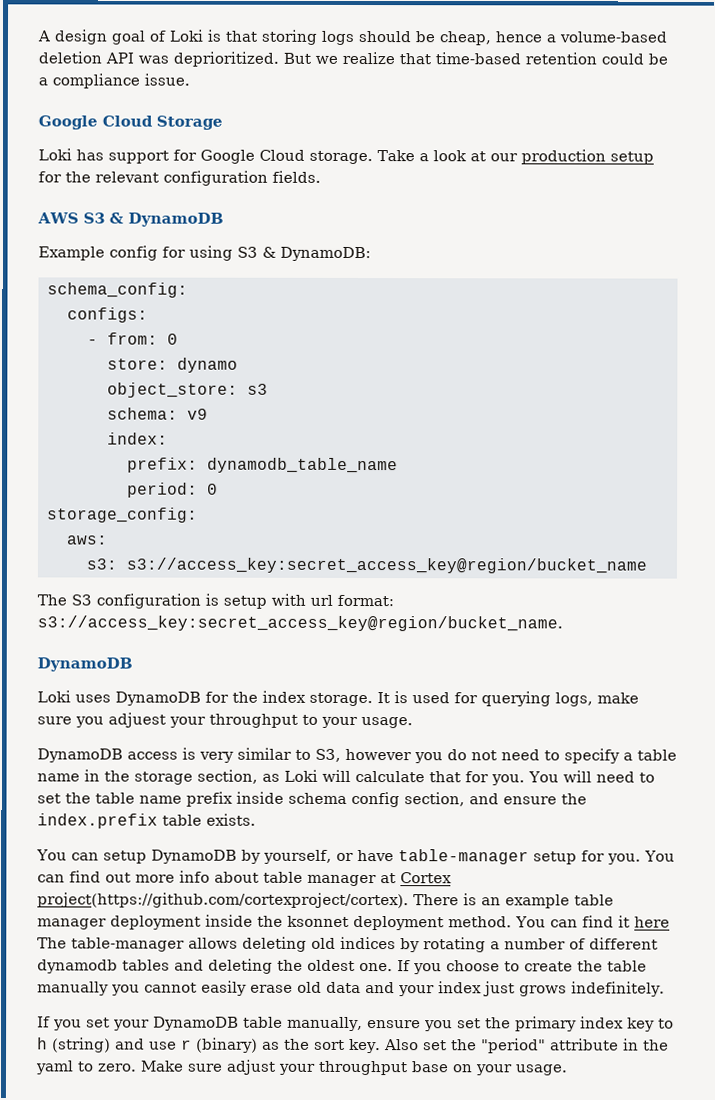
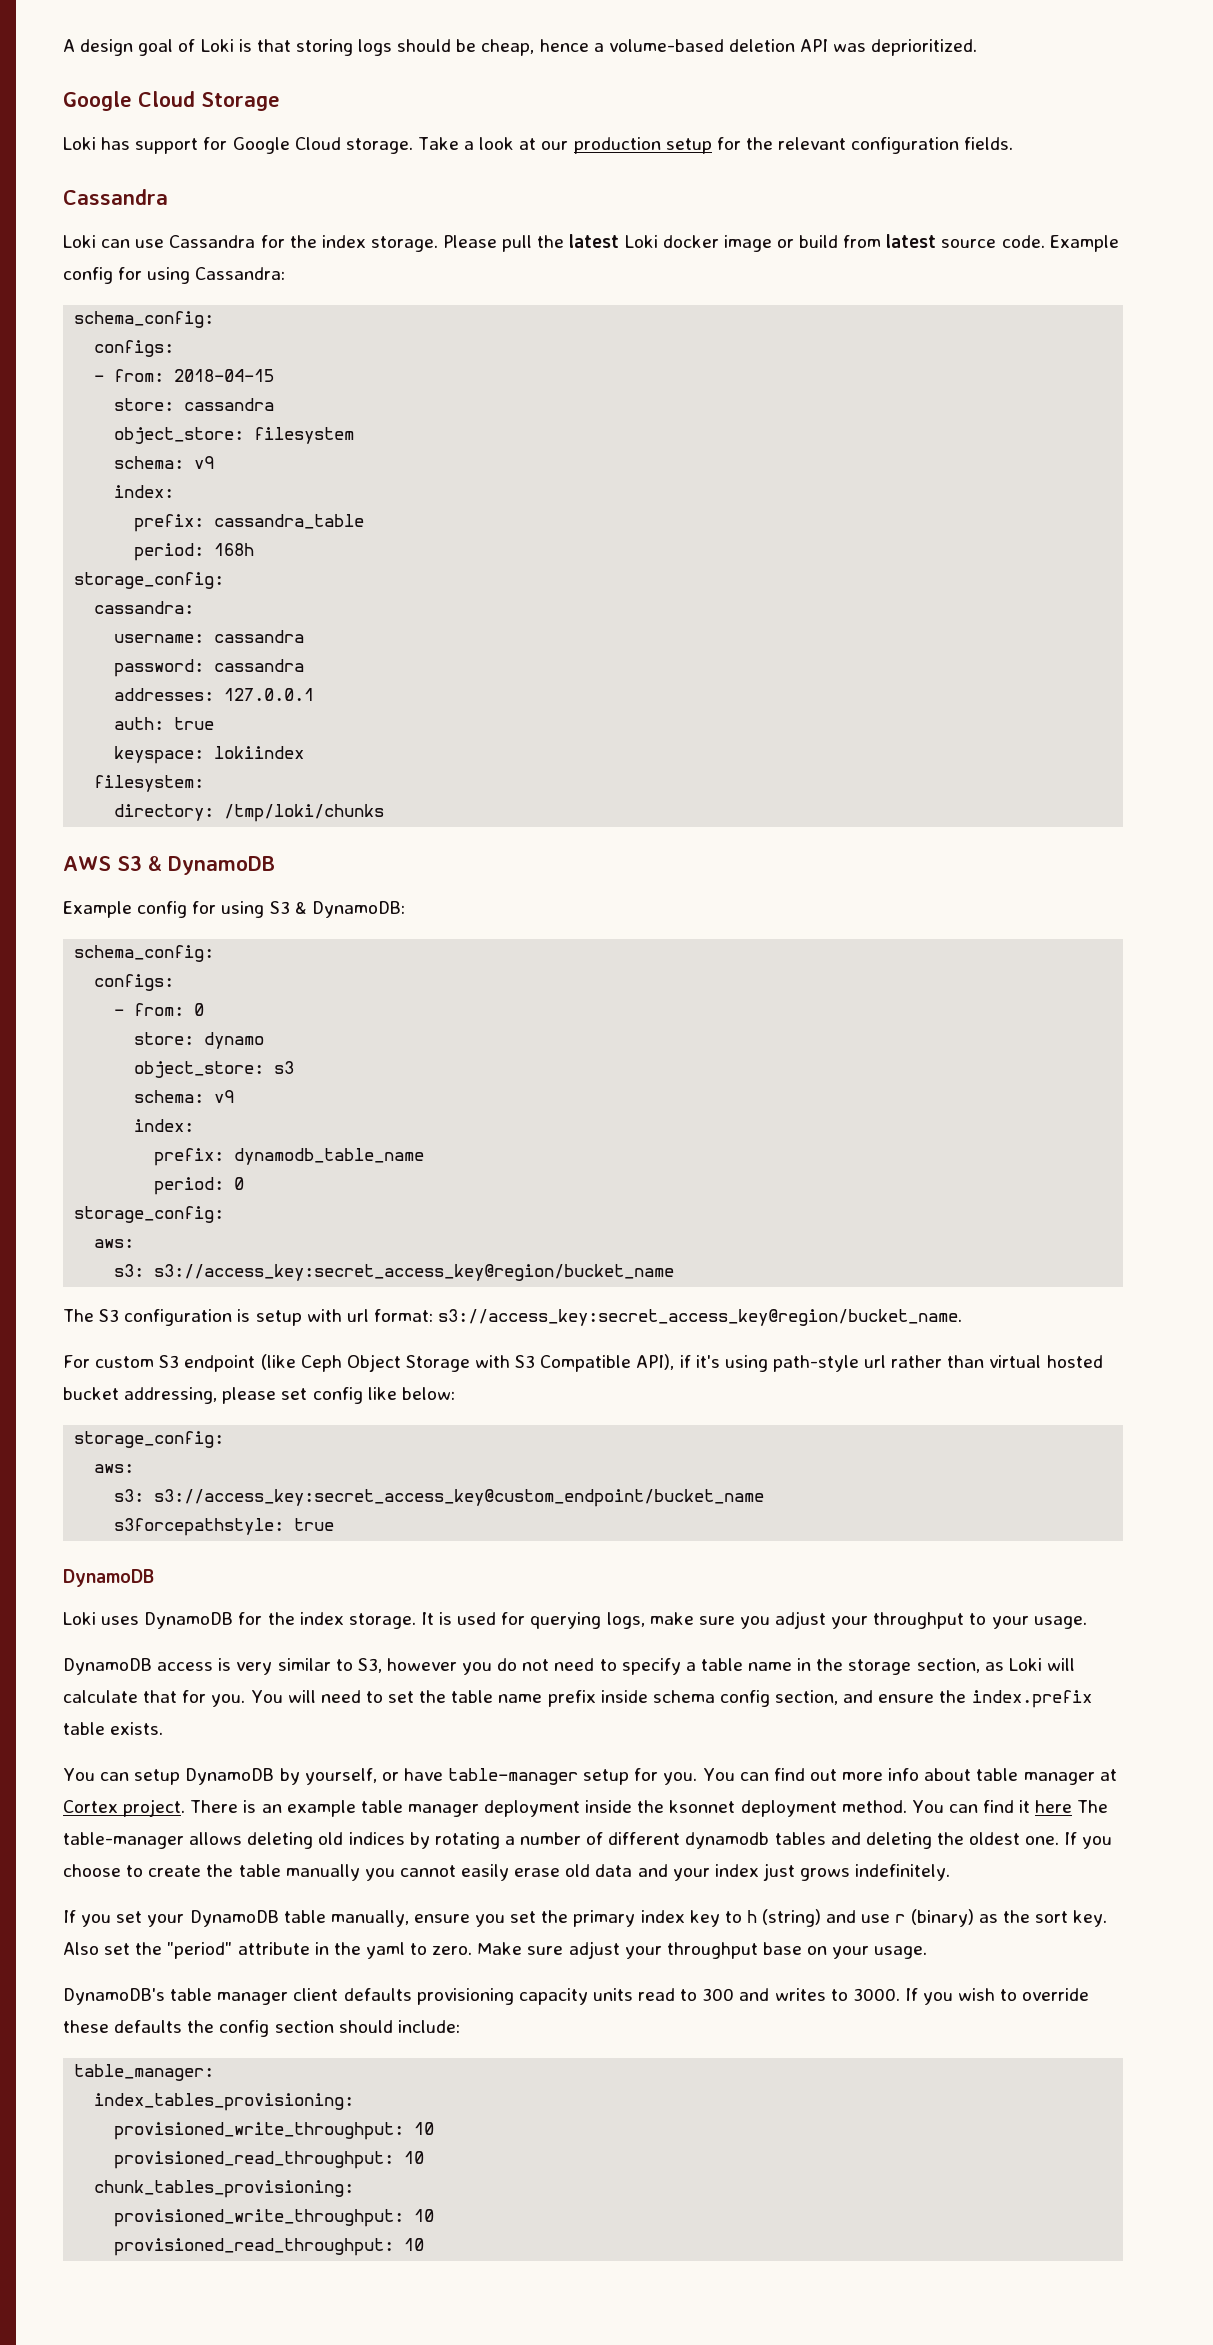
- But we realize that time-based retention could be a compliance issue.
  Take a look at our production setup for the relevant configuration fields.
+ Cassandra
+ Loki can use Cassandra for the index storage. Please pull the latest Loki docker image or build from latest source code. Example config for using Cassandra:
+ schema_config:
+ configs:
+ - from: 2018-04-15
+ store: cassandra
+ object_store: filesystem
+ schema: v9
+ index:
+ prefix: cassandra_table
+ period: 168h
+ storage_config:
+ cassandra:
+ username: cassandra
+ password: cassandra
+ addresses: 127.0.0.1
+ auth: true
+ keyspace: lokiindex
+ filesystem:
+ directory: /tmp/loki/chunks
+ For custom S3 endpoint (like Ceph Object Storage with S3 Compatible API), if it's using path-style url rather than virtual hosted bucket addressing, please set config like below:
+ storage_config:
+ aws:
+ s3: s3://access_key:secret_access_key@custom_endpoint/bucket_name
+ s3forcepathstyle: true
- It is used for querying logs, make sure you adjuest your throughput to your usage.
+ It is used for querying logs, make sure you adjust your throughput to your usage.
- You can find out more info about table manager at Cortex project(https://github.com/cortexproject/cortex). There is an example table manager deployment inside the ksonnet deployment method.
+ You can find out more info about table manager at Cortex project. There is an example table manager deployment inside the ksonnet deployment method.
+ DynamoDB's table manager client defaults provisioning capacity units read to 300 and writes to 3000. If you wish to override these defaults the config section should include:
+ table_manager:
+ index_tables_provisioning:
+ provisioned_write_throughput: 10
+ provisioned_read_throughput: 10
+ chunk_tables_provisioning:
+ provisioned_write_throughput: 10
+ provisioned_read_throughput: 10

